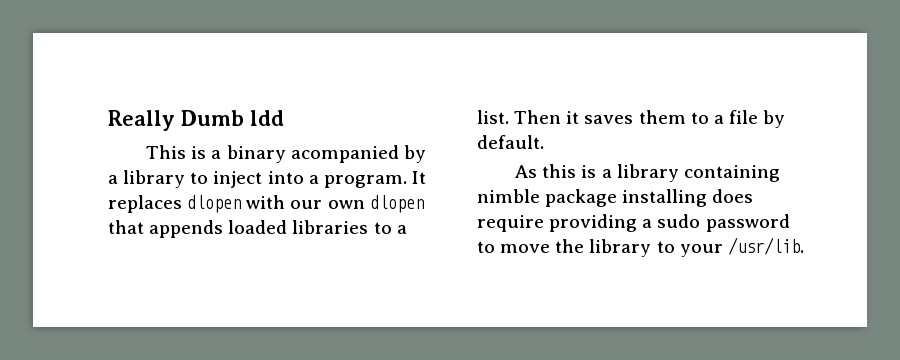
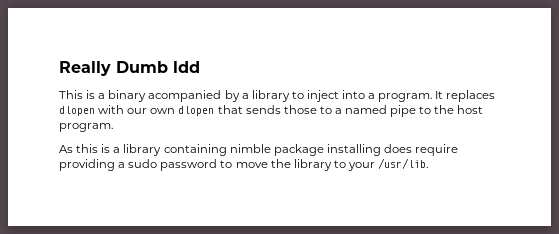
- It replaces dlopen with our own dlopen that appends loaded libraries to a list. Then it saves them to a file by default.
+ It replaces dlopen with our own dlopen that sends those to a named pipe to the host program.

